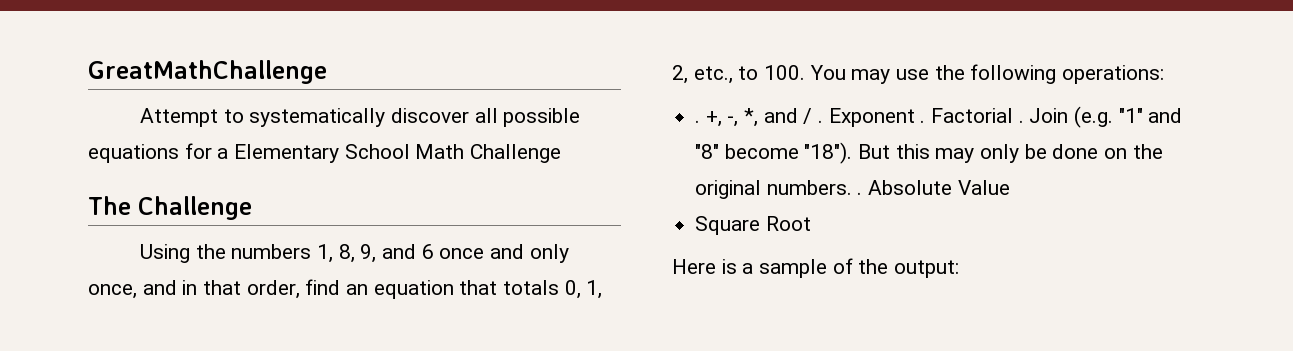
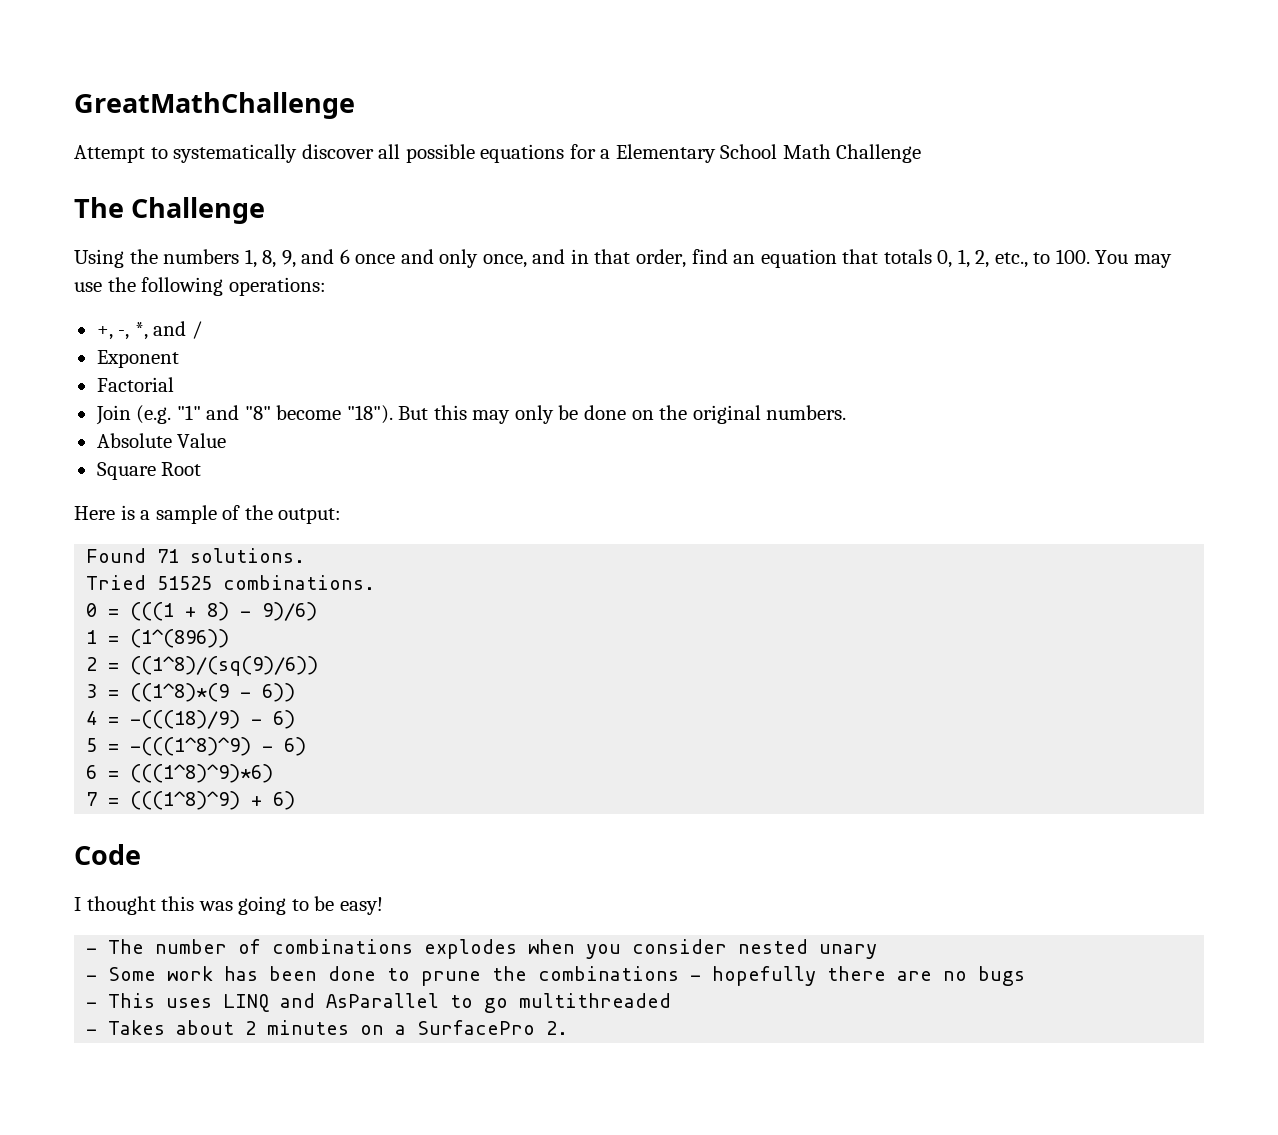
  Using the numbers 1, 8, 9, and 6 once and only once, and in that order, find an equation that totals 0, 1, 2, etc., to 100. You may use the following operations:
- . +, -, *, and / . Exponent . Factorial . Join (e.g. "1" and "8" become "18").
+ +, -, *, and /
+ Exponent
+ Factorial
+ Join (e.g. "1" and "8" become "18").
- But this may only be done on the original numbers. . Absolute Value
+ But this may only be done on the original numbers.
+ Absolute Value
+ Found 71 solutions.
+ Tried 51525 combinations.
+ 0 = (((1 + 8) - 9)/6)
+ 1 = (1^(896))
+ 2 = ((1^8)/(sq(9)/6))
+ 3 = ((1^8)*(9 - 6))
+ 4 = -(((18)/9) - 6)
+ 5 = -(((1^8)^9) - 6)
+ 6 = (((1^8)^9)*6)
+ 7 = (((1^8)^9) + 6)
+ Code
+ I thought this was going to be easy!
+ - The number of combinations explodes when you consider nested unary
+ - Some work has been done to prune the combinations - hopefully there are no bugs
+ - This uses LINQ and AsParallel to go multithreaded
+ - Takes about 2 minutes on a SurfacePro 2.

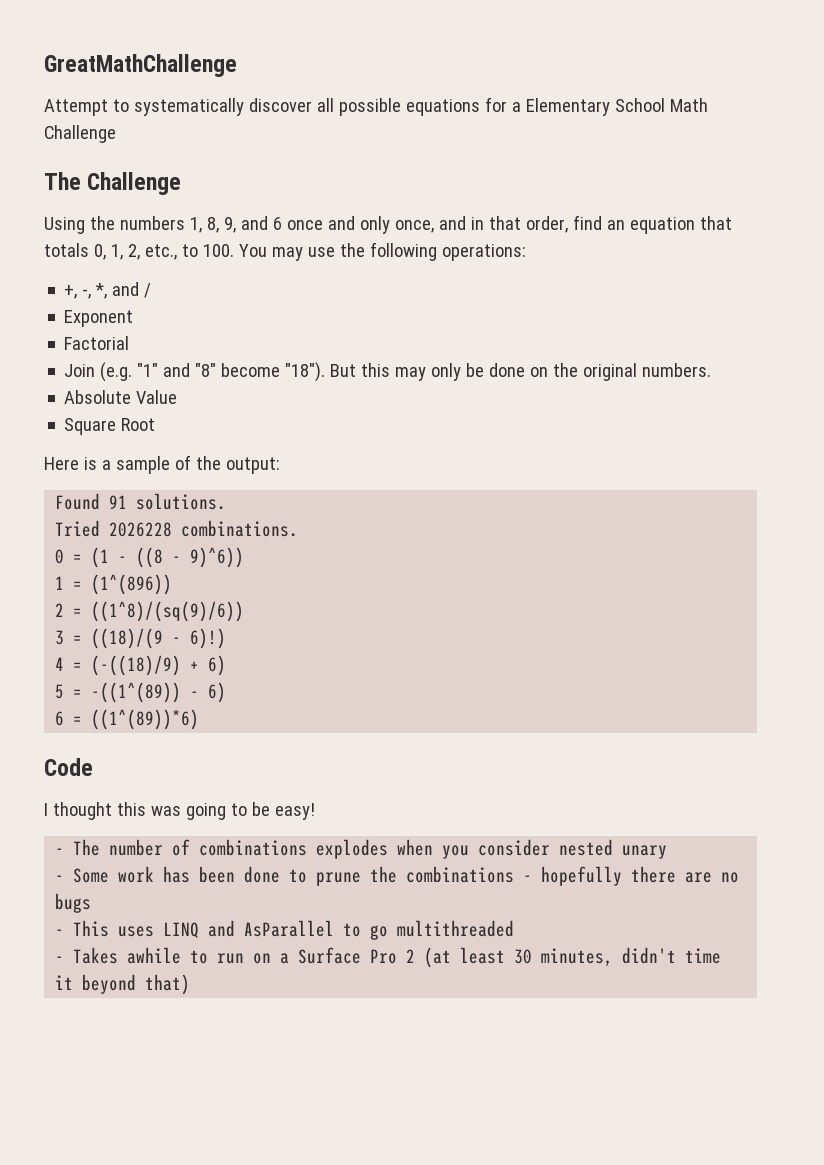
- Found 71 solutions.
+ Found 91 solutions.
- Tried 51525 combinations.
+ Tried 2026228 combinations.
- 0 = (((1 + 8) - 9)/6)
+ 0 = (1 - ((8 - 9)^6))
- 3 = ((1^8)*(9 - 6))
+ 3 = ((18)/(9 - 6)!)
- 4 = -(((18)/9) - 6)
+ 4 = (-((18)/9) + 6)
- 5 = -(((1^8)^9) - 6)
+ 5 = -((1^(89)) - 6)
- 6 = (((1^8)^9)*6)
- 7 = (((1^8)^9) + 6)
+ 6 = ((1^(89))*6)
- - Takes about 2 minutes on a SurfacePro 2.
+ - Takes awhile to run on a Surface Pro 2 (at least 30 minutes, didn't time it beyond that)

